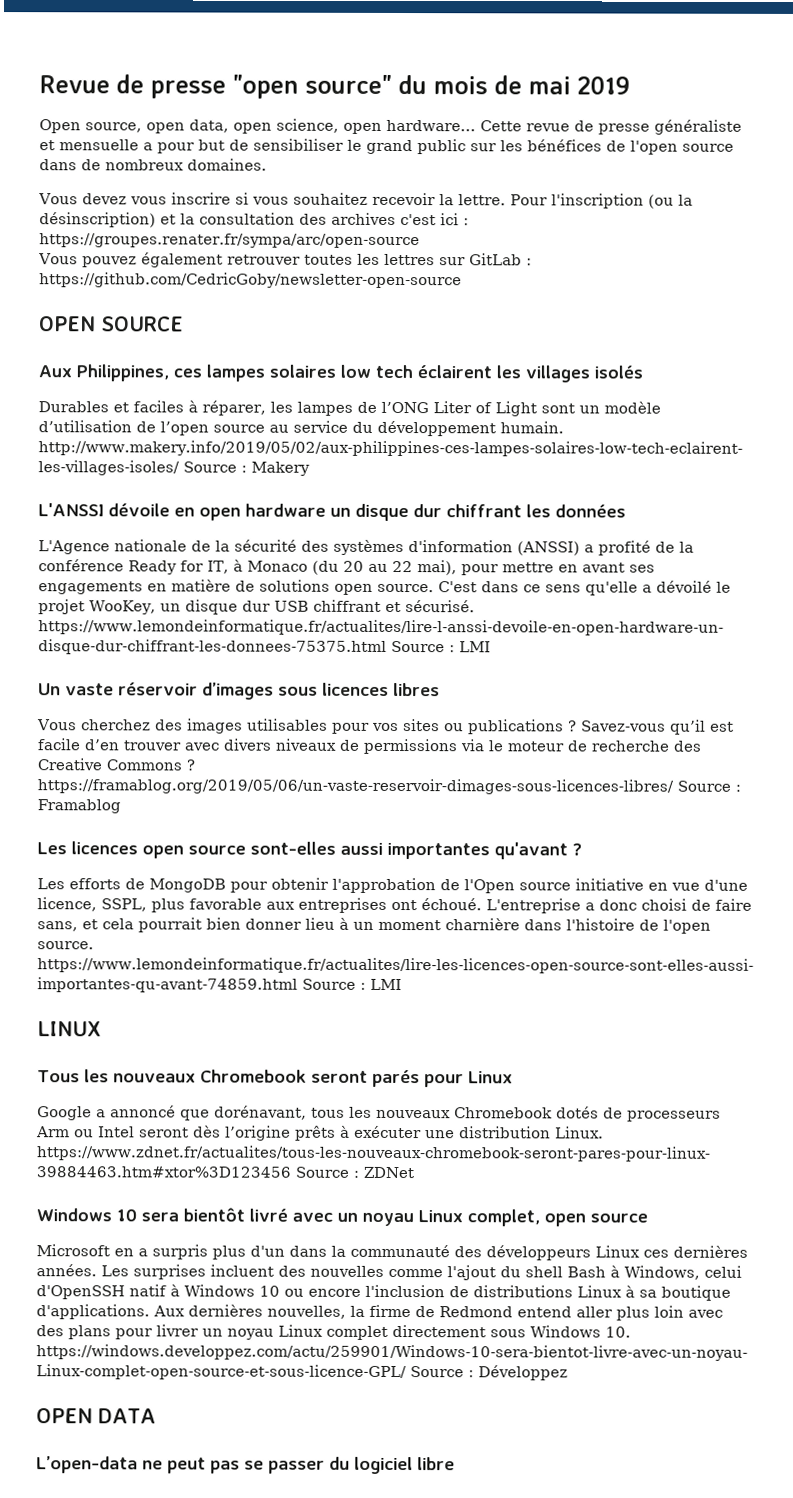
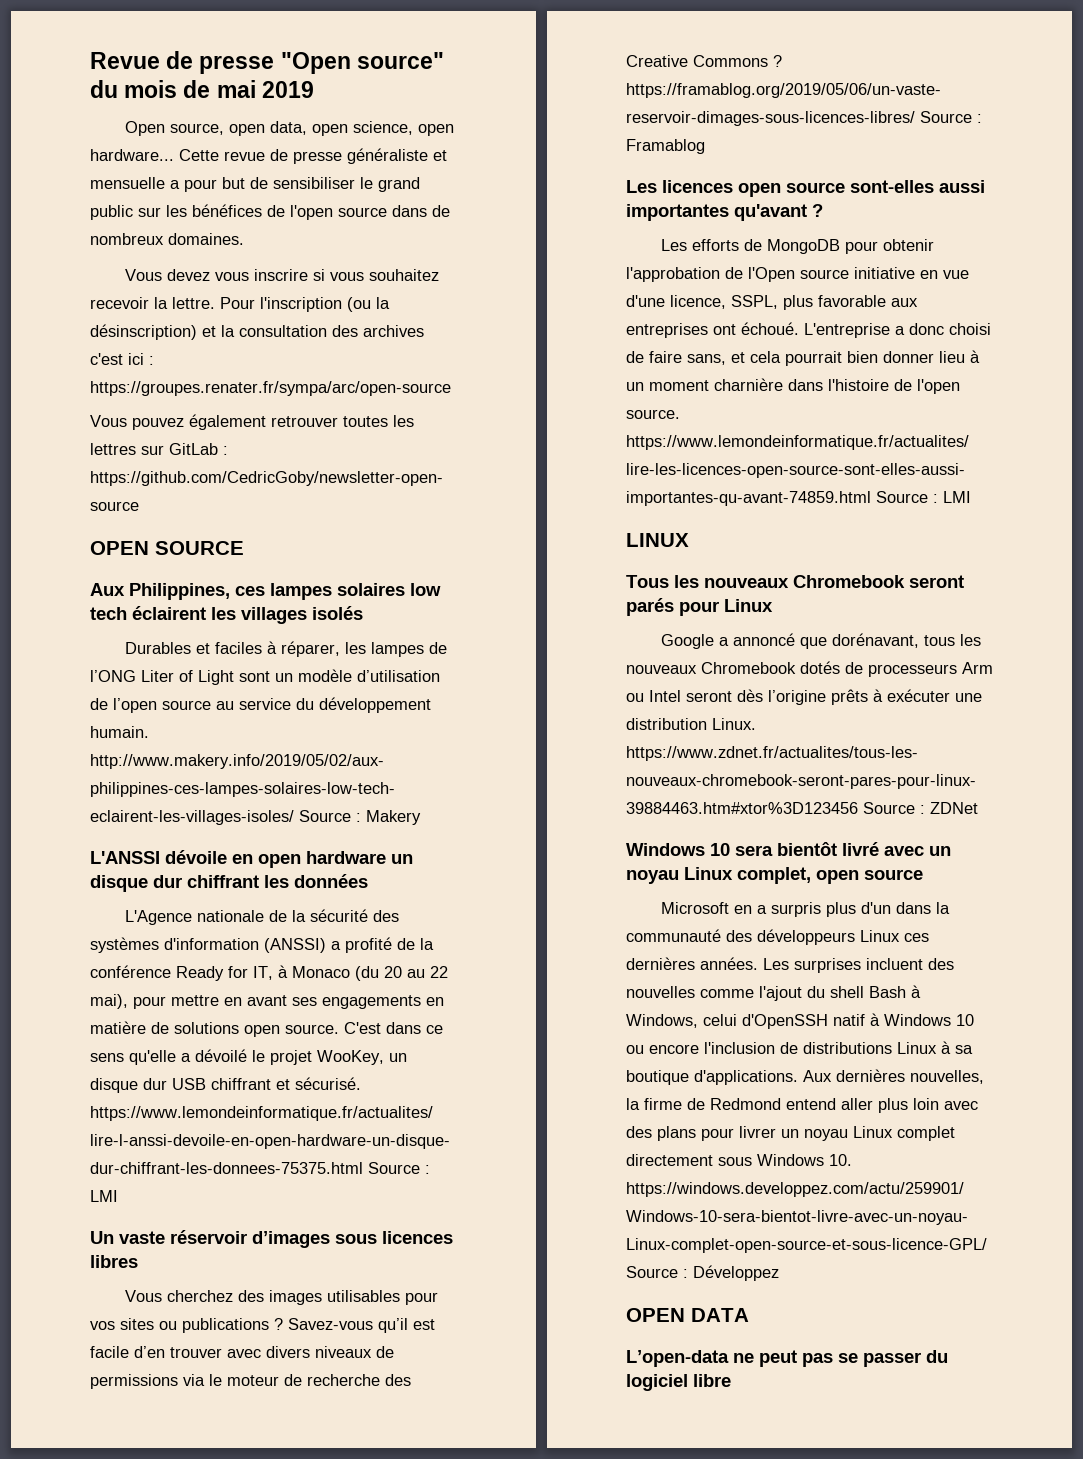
- Revue de presse "open source" du mois de mai 2019
+ Revue de presse "Open source" du mois de mai 2019

